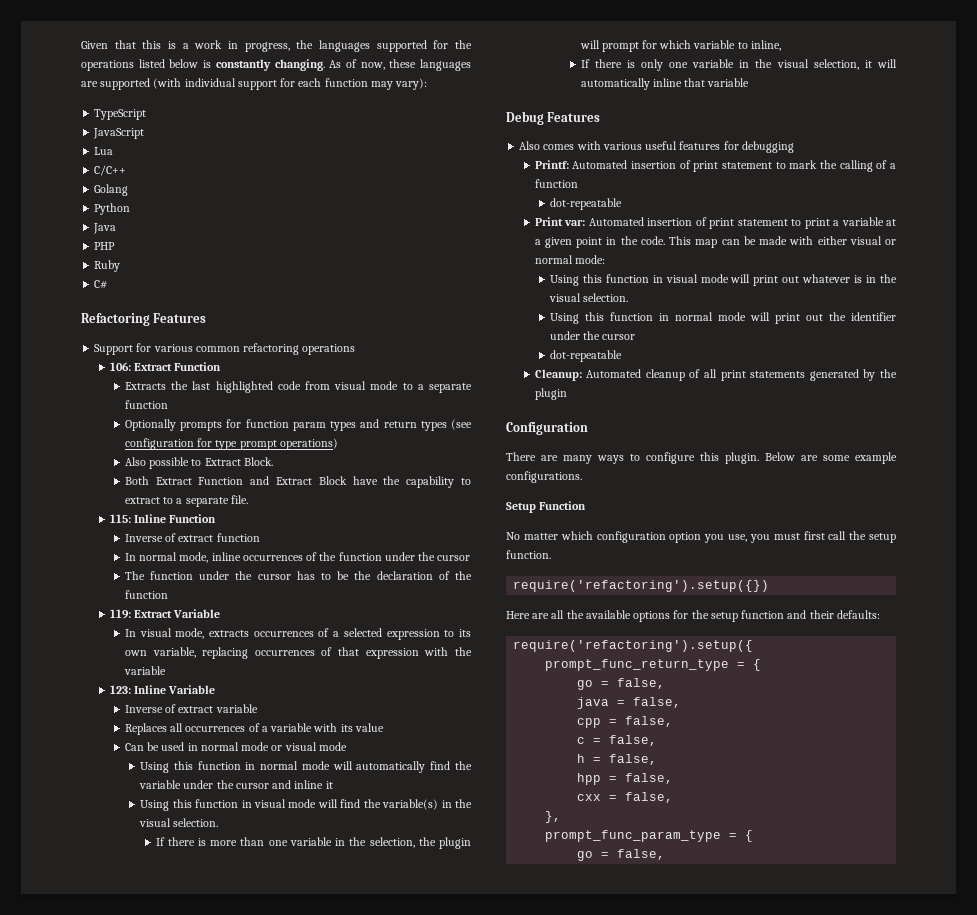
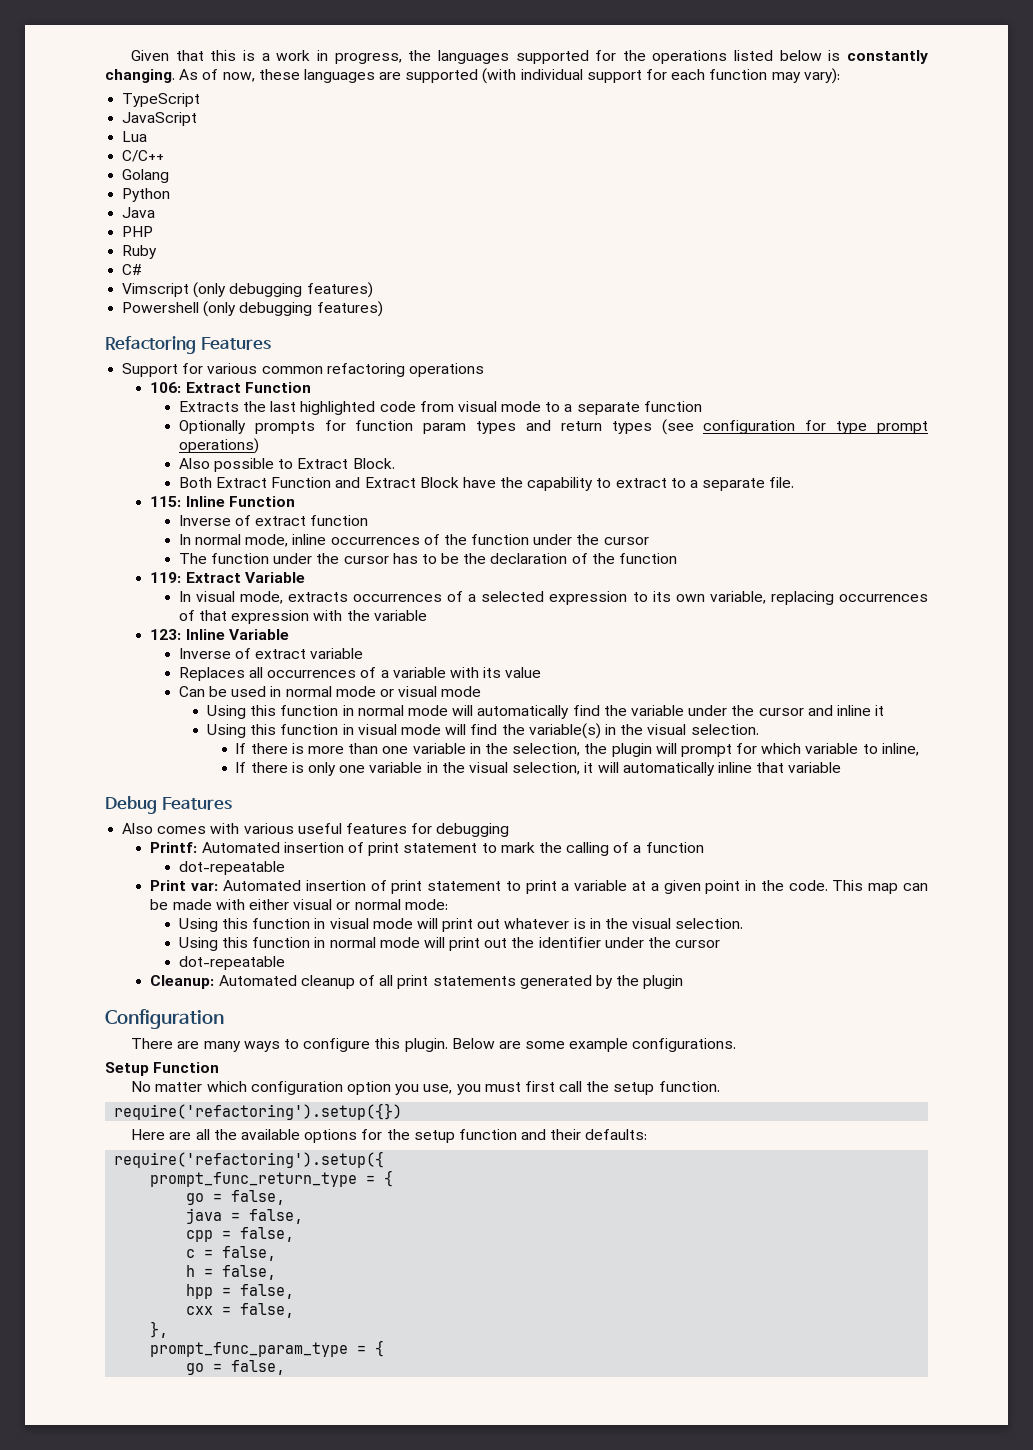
+ Vimscript (only debugging features)
+ Powershell (only debugging features)

